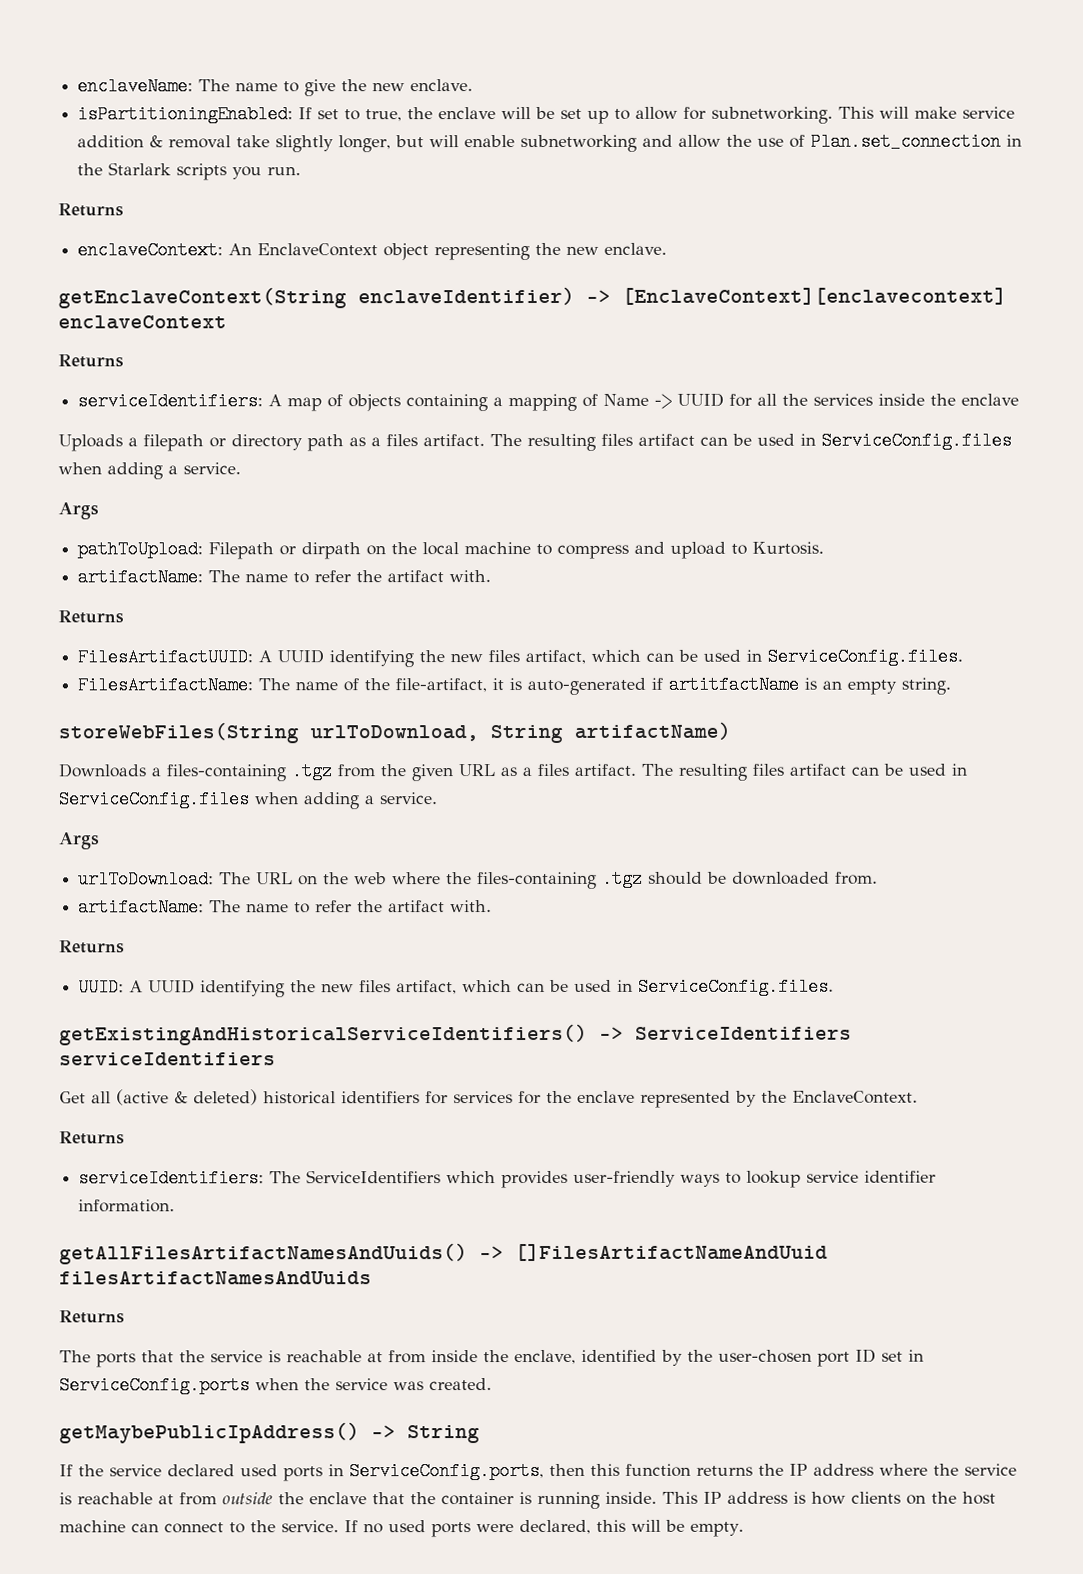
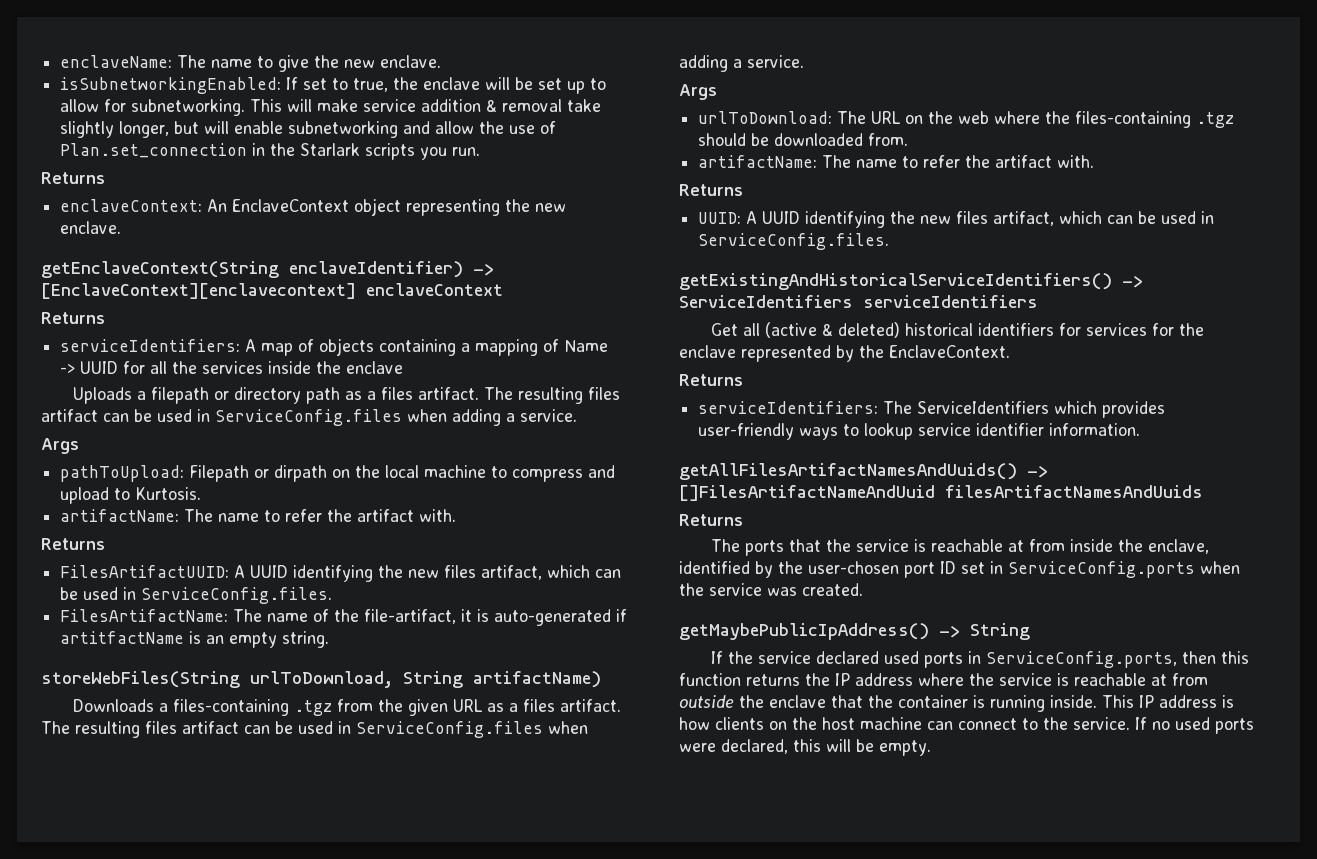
- isPartitioningEnabled: If set to true, the enclave will be set up to allow for subnetworking.
+ isSubnetworkingEnabled: If set to true, the enclave will be set up to allow for subnetworking.

